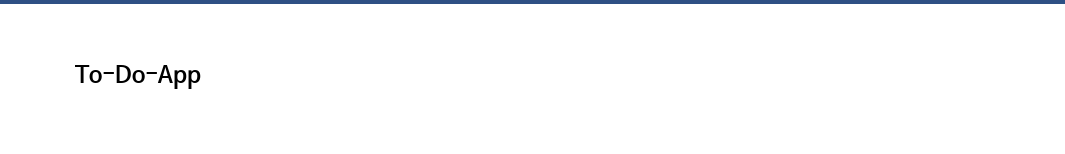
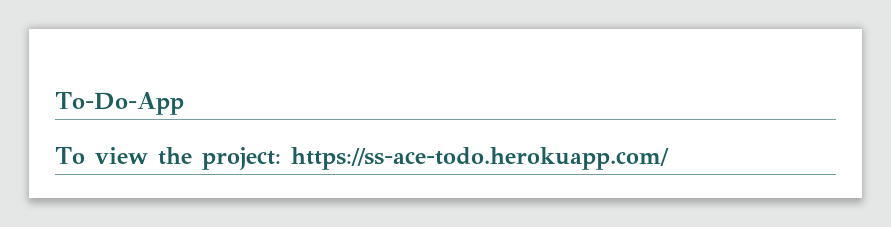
+ To view the project: https://ss-ace-todo.herokuapp.com/

